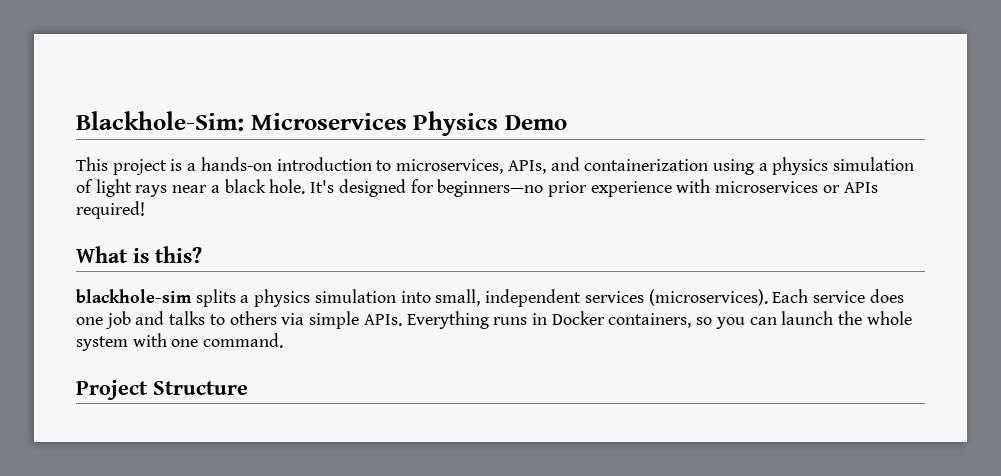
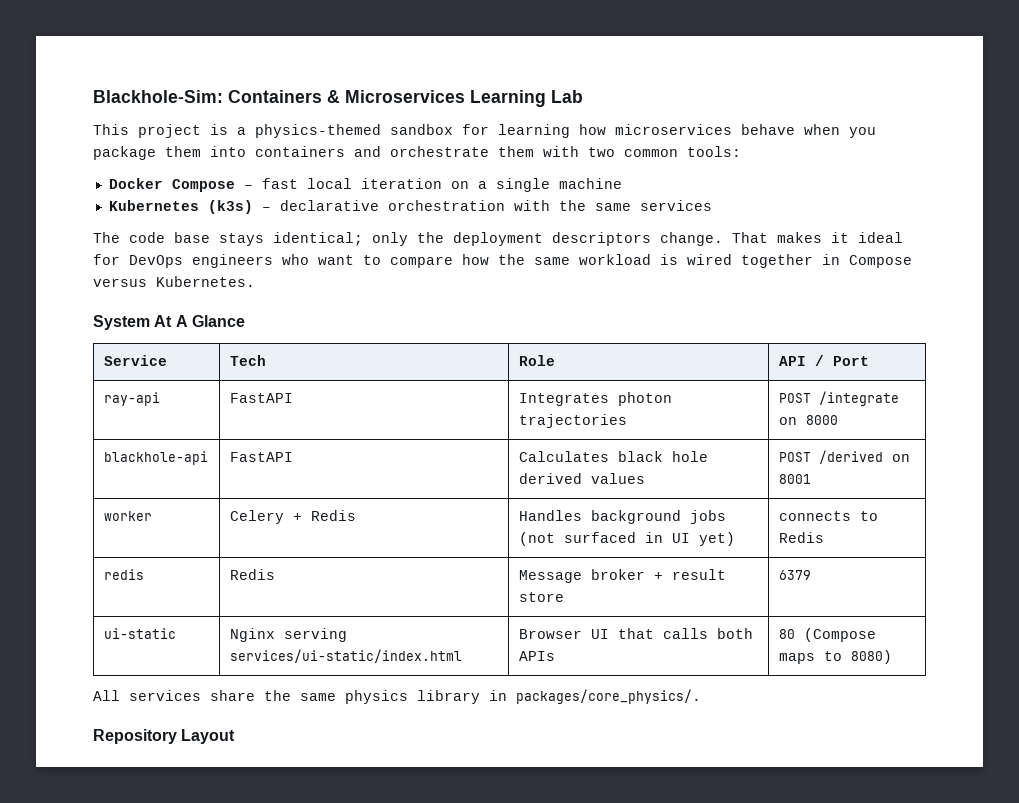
- Blackhole-Sim: Microservices Physics Demo
+ Blackhole-Sim: Containers & Microservices Learning Lab
- This project is a hands-on introduction to microservices, APIs, and containerization using a physics simulation of light rays near a black hole. It's designed for beginners—no prior experience with microservices or APIs required!
- What is this?
- blackhole-sim splits a physics simulation into small, independent services (microservices). Each service does one job and talks to others via simple APIs. Everything runs in Docker containers, so you can launch the whole system with one command.
- Project Structure
+ This project is a physics-themed sandbox for learning how microservices behave when you package them into containers and orchestrate them with two common tools:
+ Docker Compose – fast local iteration on a single machine
+ Kubernetes (k3s) – declarative orchestration with the same services
+ The code base stays identical; only the deployment descriptors change. That makes it ideal for DevOps engineers who want to compare how the same workload is wired together in Compose versus Kubernetes.
+ System At A Glance
+ Service | Tech | Role | API / Port
+ ray-api | FastAPI | Integrates photon trajectories | POST /integrate on 8000
+ blackhole-api | FastAPI | Calculates black hole derived values | POST /derived on 8001
+ worker | Celery + Redis | Handles background jobs (not surfaced in UI yet) | connects to Redis
+ redis | Redis | Message broker + result store | 6379
+ ui-static | Nginx serving services/ui-static/index.html | Browser UI that calls both APIs | 80 (Compose maps to 8080)
+ All services share the same physics library in packages/core_physics/.
+ Repository Layout

